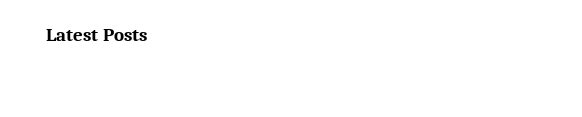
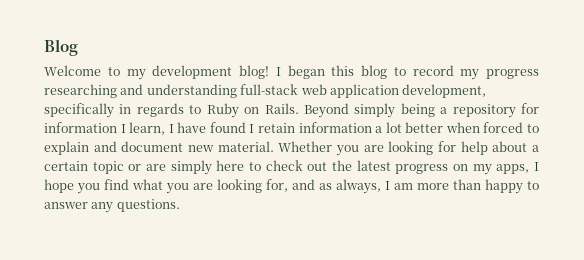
- Latest Posts
+ Blog
+ Welcome to my development blog! I began this blog to record my progress researching and understanding full-stack web application development, specifically in regards to Ruby on Rails. Beyond simply being a repository for information I learn, I have found I retain information a lot better when forced to explain and document new material. Whether you are looking for help about a certain topic or are simply here to check out the latest progress on my apps, I hope you find what you are looking for, and as always, I am more than happy to answer any questions.

